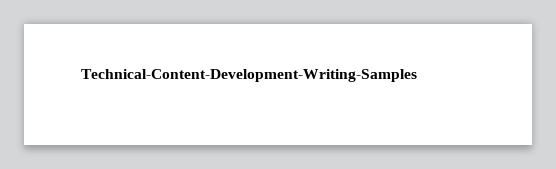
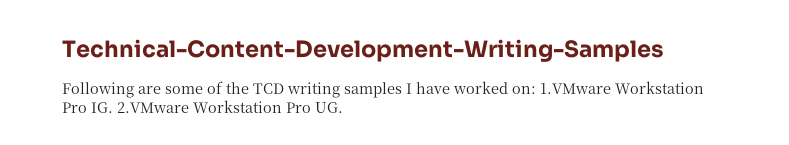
+ Following are some of the TCD writing samples I have worked on: 1.VMware Workstation Pro IG. 2.VMware Workstation Pro UG.

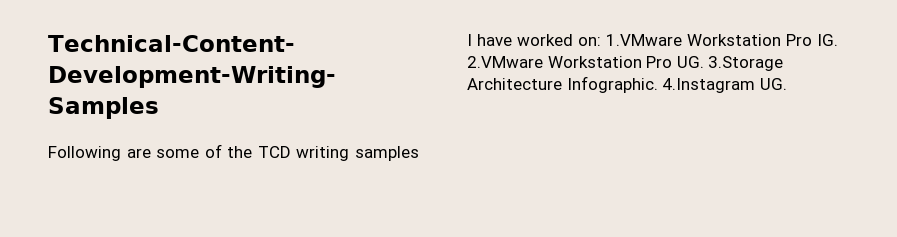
- Following are some of the TCD writing samples I have worked on: 1.VMware Workstation Pro IG. 2.VMware Workstation Pro UG.
+ Following are some of the TCD writing samples I have worked on: 1.VMware Workstation Pro IG. 2.VMware Workstation Pro UG. 3.Storage Architecture Infographic. 4.Instagram UG.

